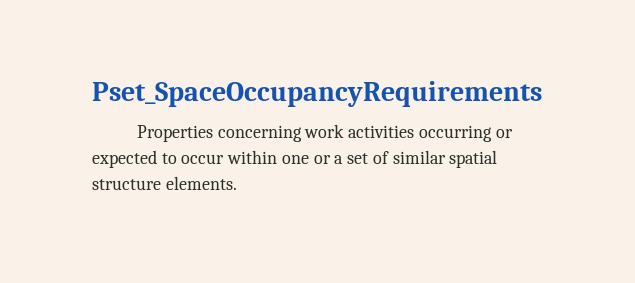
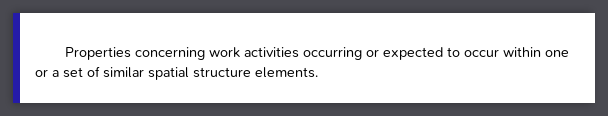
- Pset_SpaceOccupancyRequirements

